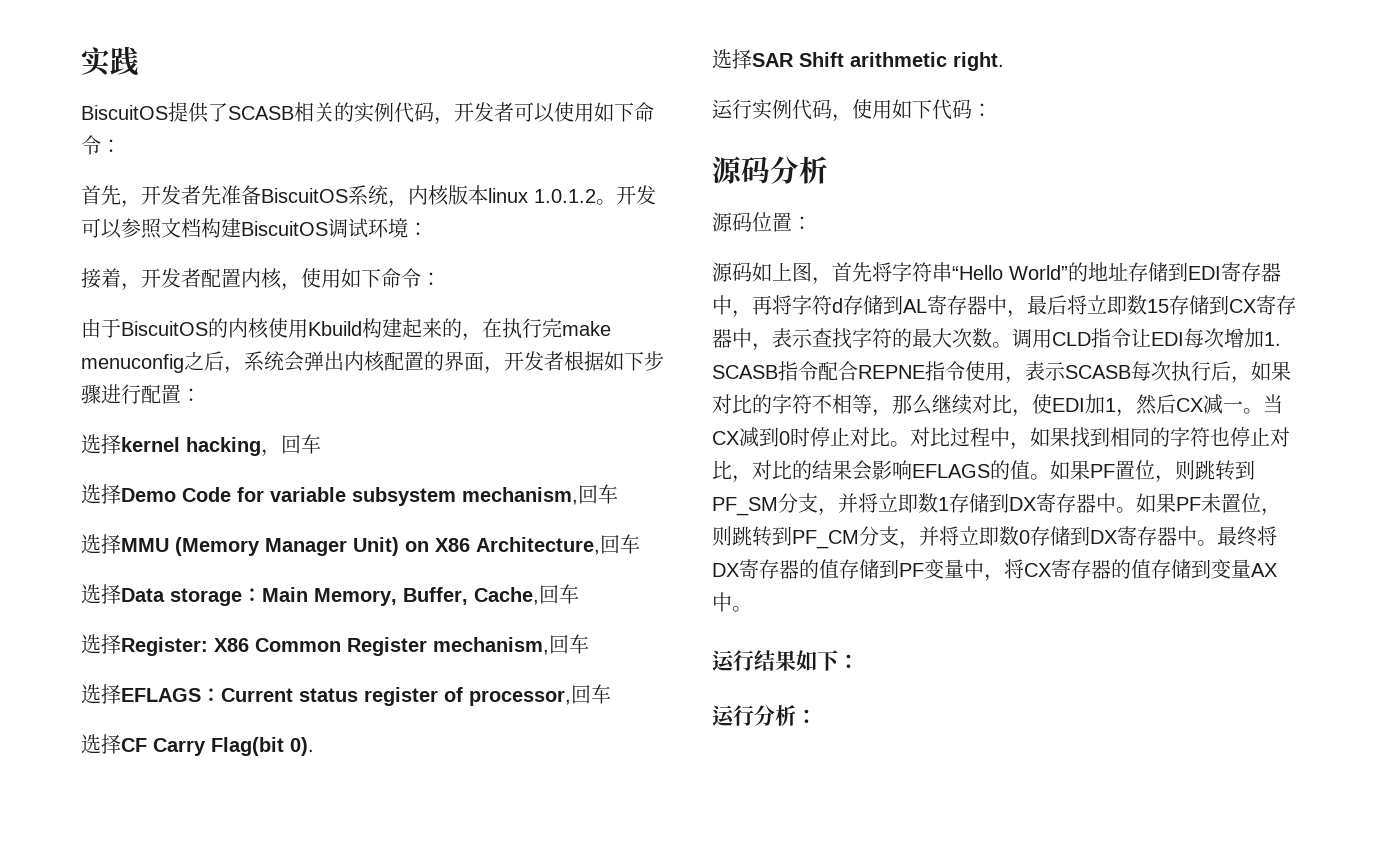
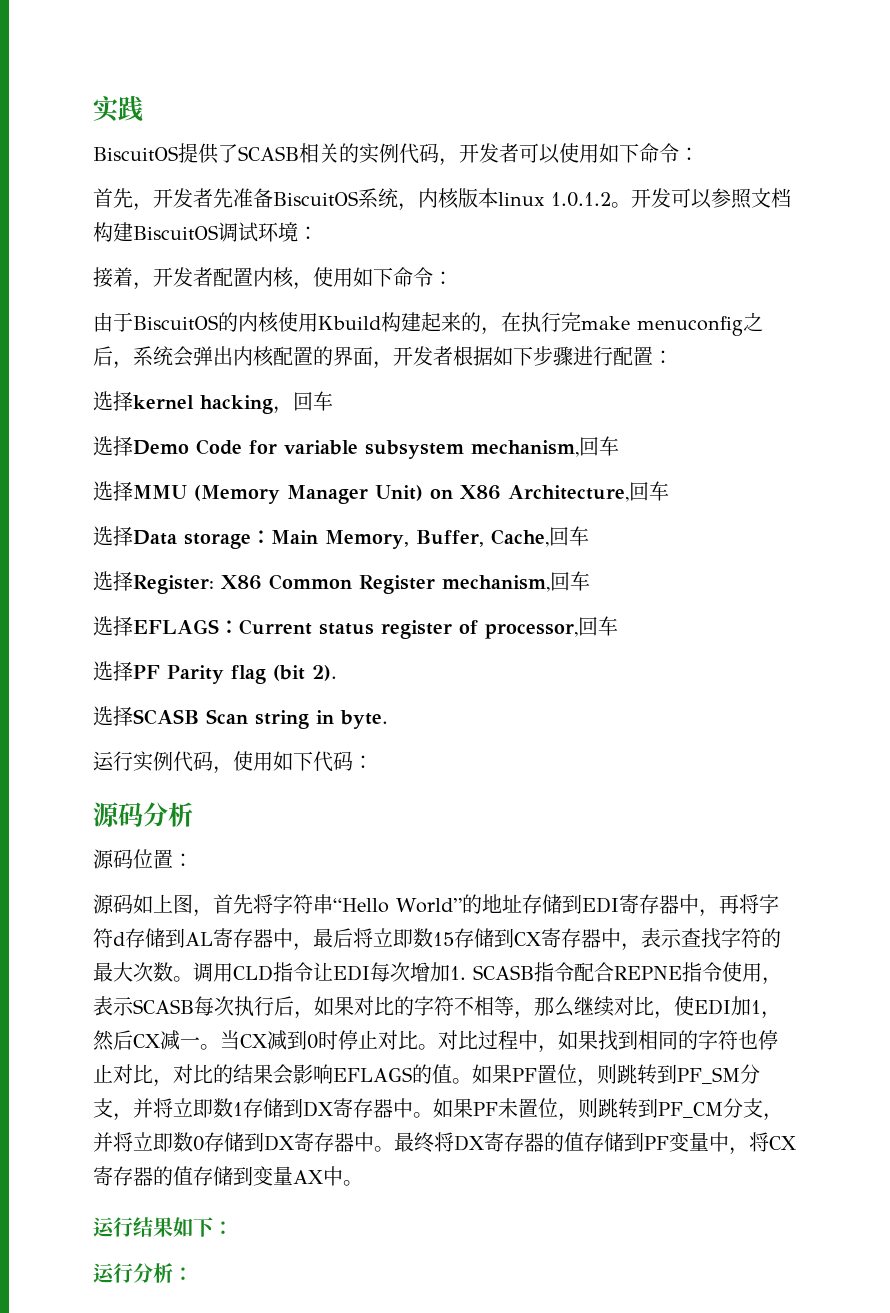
- 选择CF Carry Flag(bit 0).
- 选择SAR Shift arithmetic right.
+ 选择PF Parity flag (bit 2).
+ 选择SCASB Scan string in byte.

